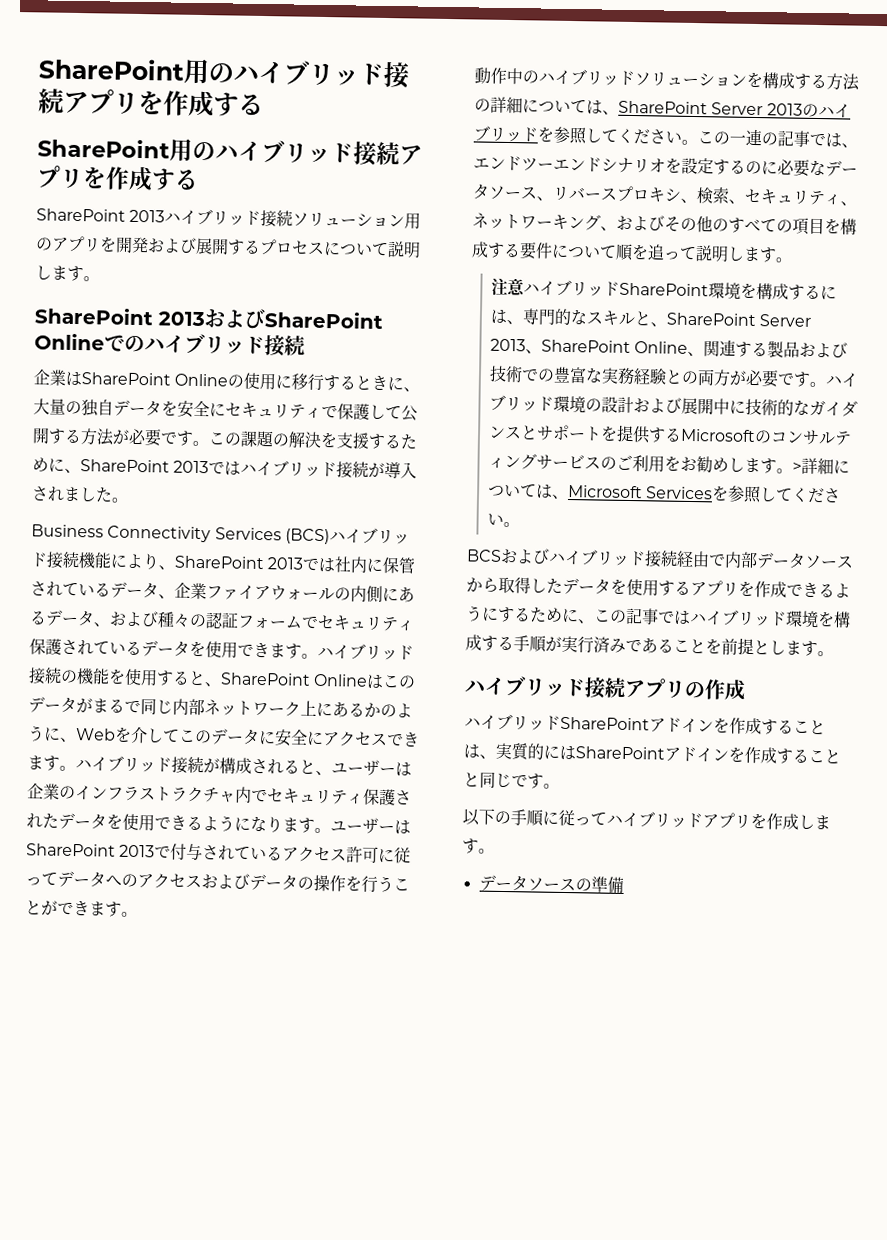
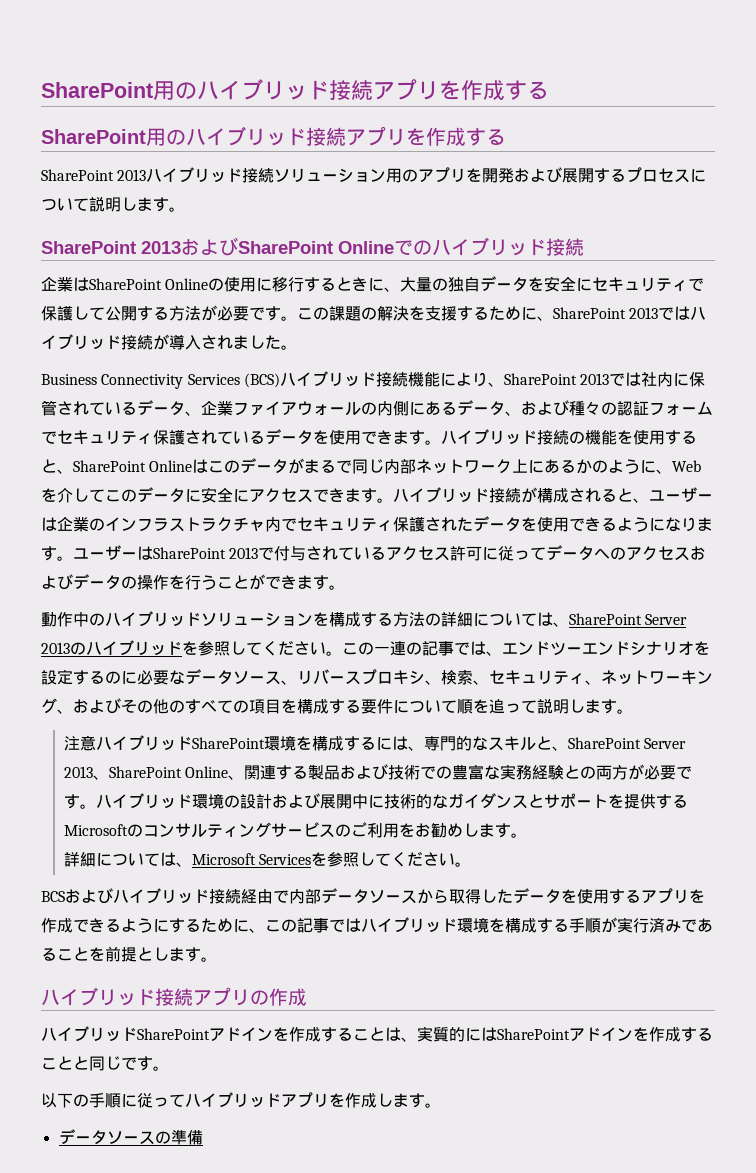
- ハイブリッド環境の設計および展開中に技術的なガイダンスとサポートを提供するMicrosoftのコンサルティングサービスのご利用をお勧めします。>詳細については、Microsoft Servicesを参照してください。
+ ハイブリッド環境の設計および展開中に技術的なガイダンスとサポートを提供するMicrosoftのコンサルティングサービスのご利用をお勧めします。
+ 詳細については、Microsoft Servicesを参照してください。

